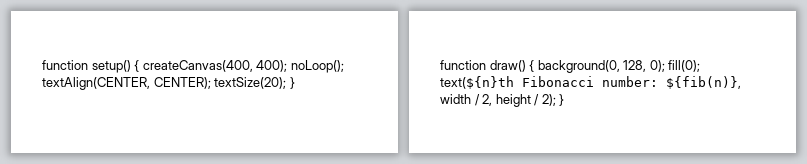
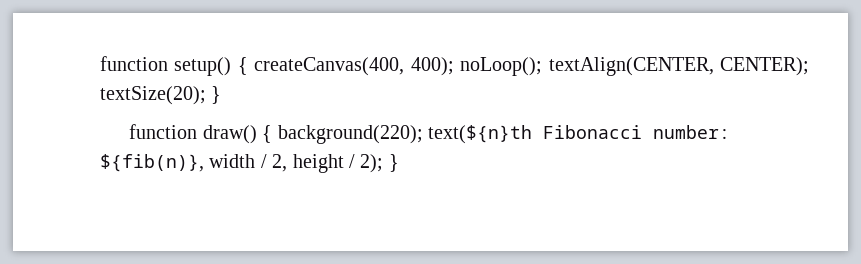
- function draw() { background(0, 128, 0); fill(0); text(${n}th Fibonacci number: ${fib(n)}, width / 2, height / 2); }
+ function draw() { background(220); text(${n}th Fibonacci number: ${fib(n)}, width / 2, height / 2); }

